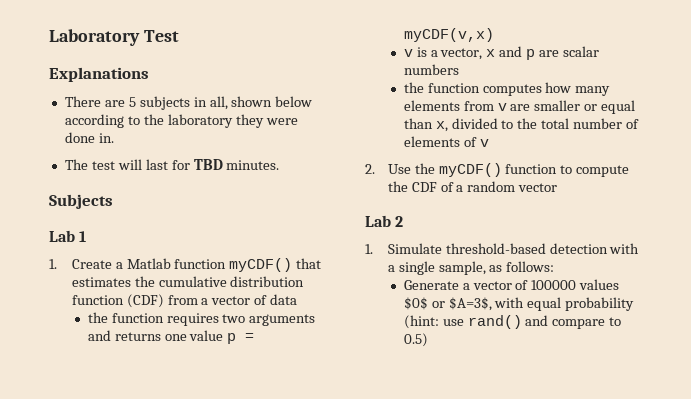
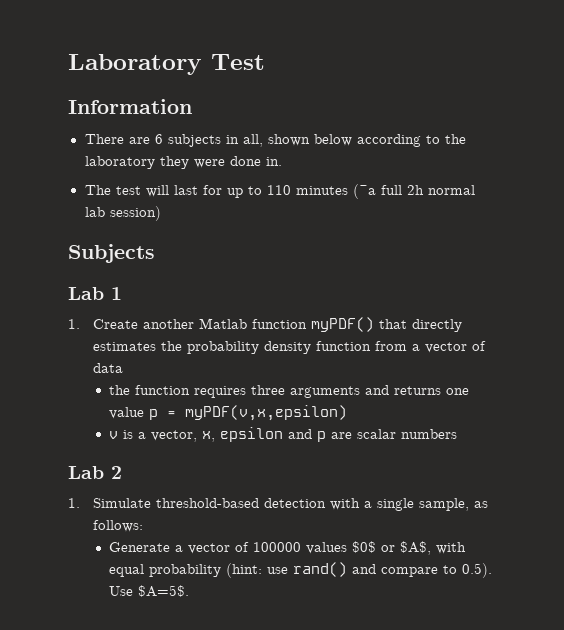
- Explanations
+ Information
- There are 5 subjects in all, shown below according to the laboratory they were done in.
+ There are 6 subjects in all, shown below according to the laboratory they were done in.
- The test will last for TBD minutes.
+ The test will last for up to 110 minutes (~a full 2h normal lab session)
- 1. Create a Matlab function myCDF() that estimates the cumulative distribution function (CDF) from a vector of data
+ 1. Create another Matlab function myPDF() that directly estimates the probability density function from a vector of data
- the function requires two arguments and returns one value p = myCDF(v,x)
+ the function requires three arguments and returns one value p = myPDF(v,x,epsilon)
- v is a vector, x and p are scalar numbers
+ v is a vector, x, epsilon and p are scalar numbers
- the function computes how many elements from v are smaller or equal than x, divided to the total number of elements of v
- 2. Use the myCDF() function to compute the CDF of a random vector
- Generate a vector of 100000 values $0$ or $A=3$, with equal probability (hint: use rand() and compare to 0.5)
+ Generate a vector of 100000 values $0$ or $A$, with equal probability (hint: use rand() and compare to 0.5). Use $A=5$.

